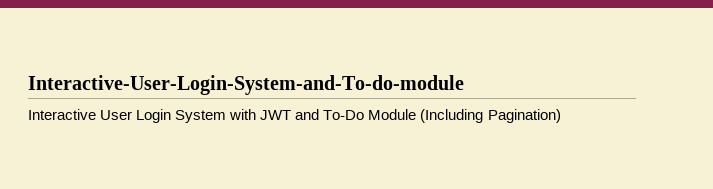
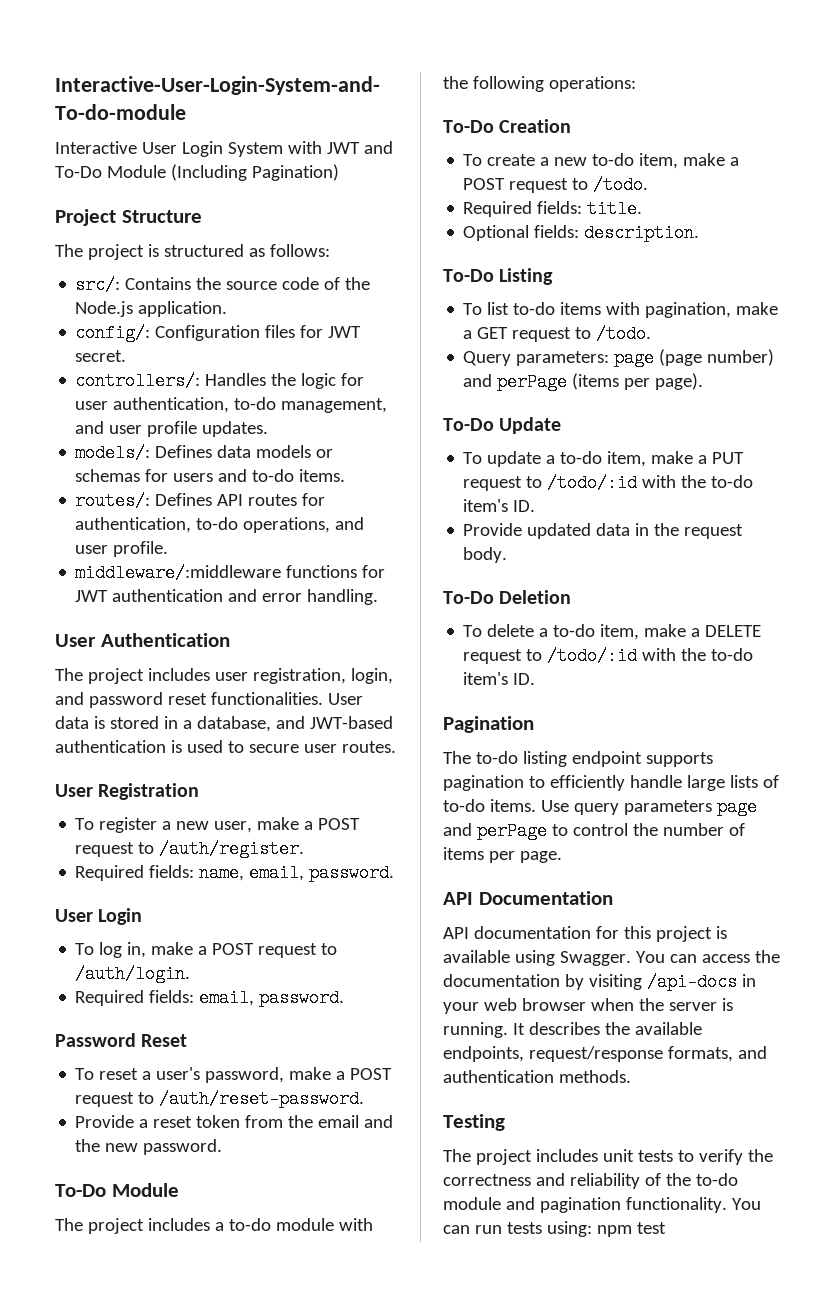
+ Project Structure
+ The project is structured as follows:
+ src/: Contains the source code of the Node.js application.
+ config/: Configuration files for JWT secret.
+ controllers/: Handles the logic for user authentication, to-do management, and user profile updates.
+ models/: Defines data models or schemas for users and to-do items.
+ routes/: Defines API routes for authentication, to-do operations, and user profile.
+ middleware/:middleware functions for JWT authentication and error handling.
+ User Authentication
+ The project includes user registration, login, and password reset functionalities. User data is stored in a database, and JWT-based authentication is used to secure user routes.
+ User Registration
+ To register a new user, make a POST request to /auth/register.
+ Required fields: name, email, password.
+ User Login
+ To log in, make a POST request to /auth/login.
+ Required fields: email, password.
+ Password Reset
+ To reset a user's password, make a POST request to /auth/reset-password.
+ Provide a reset token from the email and the new password.
+ To-Do Module
+ The project includes a to-do module with the following operations:
+ To-Do Creation
+ To create a new to-do item, make a POST request to /todo.
+ Required fields: title.
+ Optional fields: description.
+ To-Do Listing
+ To list to-do items with pagination, make a GET request to /todo.
+ Query parameters: page (page number) and perPage (items per page).
+ To-Do Update
+ To update a to-do item, make a PUT request to /todo/:id with the to-do item's ID.
+ Provide updated data in the request body.
+ To-Do Deletion
+ To delete a to-do item, make a DELETE request to /todo/:id with the to-do item's ID.
+ Pagination
+ The to-do listing endpoint supports pagination to efficiently handle large lists of to-do items. Use query parameters page and perPage to control the number of items per page.
+ API Documentation
+ API documentation for this project is available using Swagger. You can access the documentation by visiting /api-docs in your web browser when the server is running. It describes the available endpoints, request/response formats, and authentication methods.
+ Testing
+ The project includes unit tests to verify the correctness and reliability of the to-do module and pagination functionality. You can run tests using: npm test

